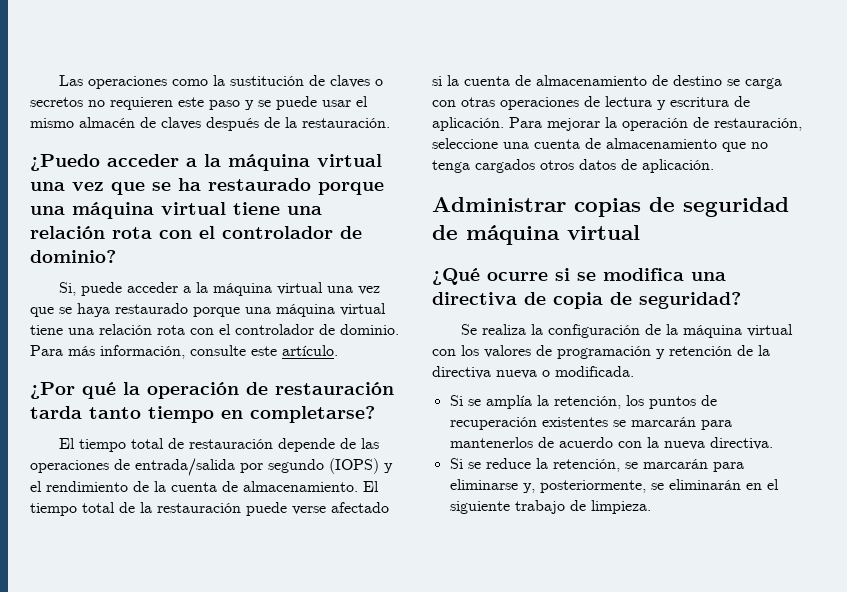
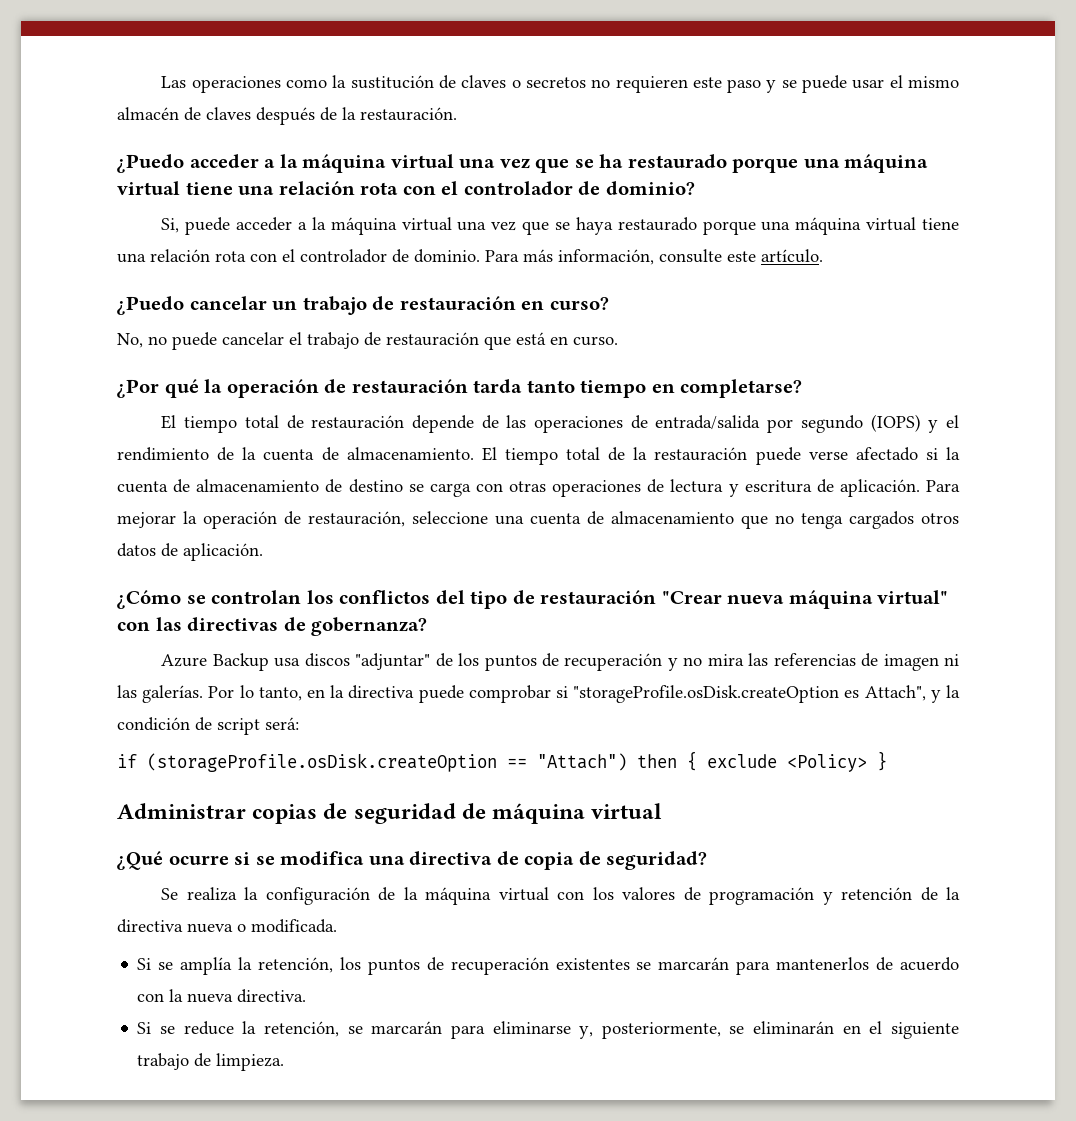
+ ¿Puedo cancelar un trabajo de restauración en curso?
+ No, no puede cancelar el trabajo de restauración que está en curso.
+ ¿Cómo se controlan los conflictos del tipo de restauración "Crear nueva máquina virtual" con las directivas de gobernanza?
+ Azure Backup usa discos "adjuntar" de los puntos de recuperación y no mira las referencias de imagen ni las galerías. Por lo tanto, en la directiva puede comprobar si "storageProfile.osDisk.createOption es Attach", y la condición de script será:
+ if (storageProfile.osDisk.createOption == "Attach") then { exclude <Policy> }

